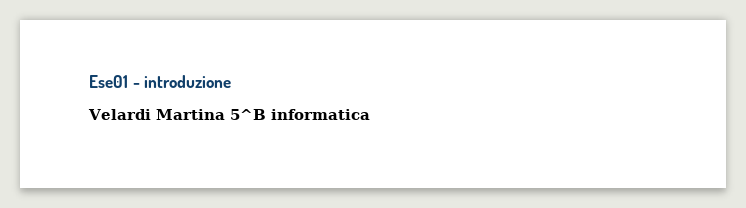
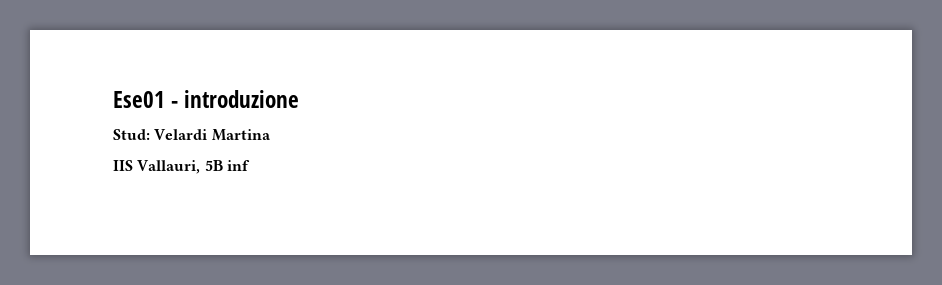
- Velardi Martina 5^B informatica
+ Stud: Velardi Martina
+ IIS Vallauri, 5B inf

